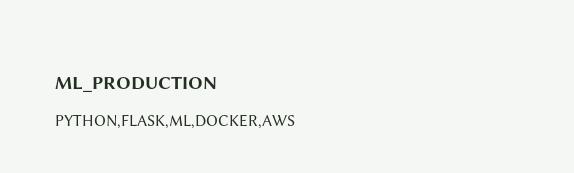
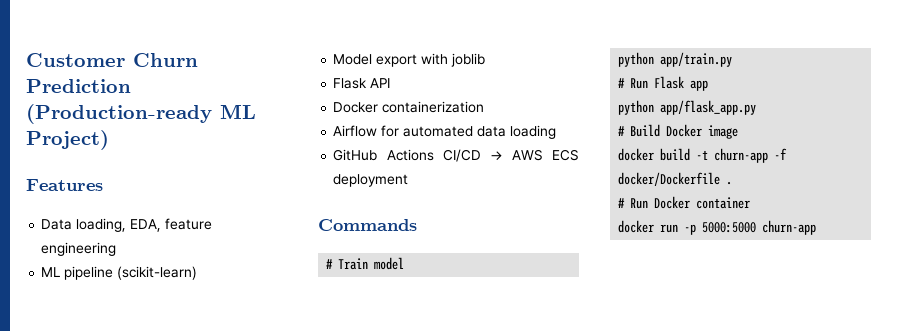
- ML_PRODUCTION
- PYTHON,FLASK,ML,DOCKER,AWS
+ Customer Churn Prediction (Production-ready ML Project)
+ Features
+ Data loading, EDA, feature engineering
+ ML pipeline (scikit-learn)
+ Model export with joblib
+ Flask API
+ Docker containerization
+ Airflow for automated data loading
+ GitHub Actions CI/CD → AWS ECS deployment
+ Commands
+ # Train model
+ python app/train.py
+ # Run Flask app
+ python app/flask_app.py
+ # Build Docker image
+ docker build -t churn-app -f docker/Dockerfile .
+ # Run Docker container
+ docker run -p 5000:5000 churn-app

